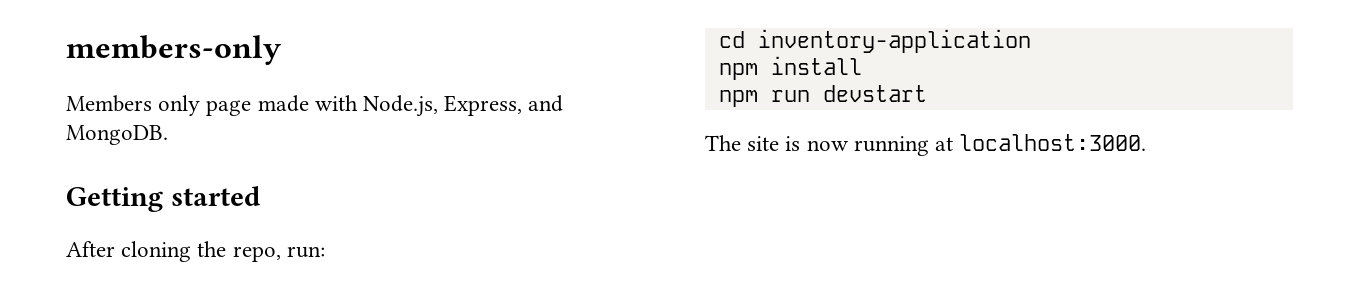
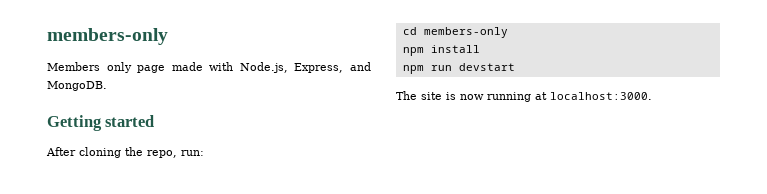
- cd inventory-application
+ cd members-only

